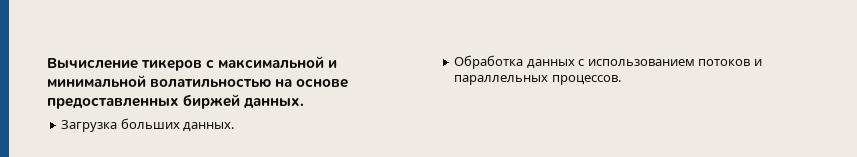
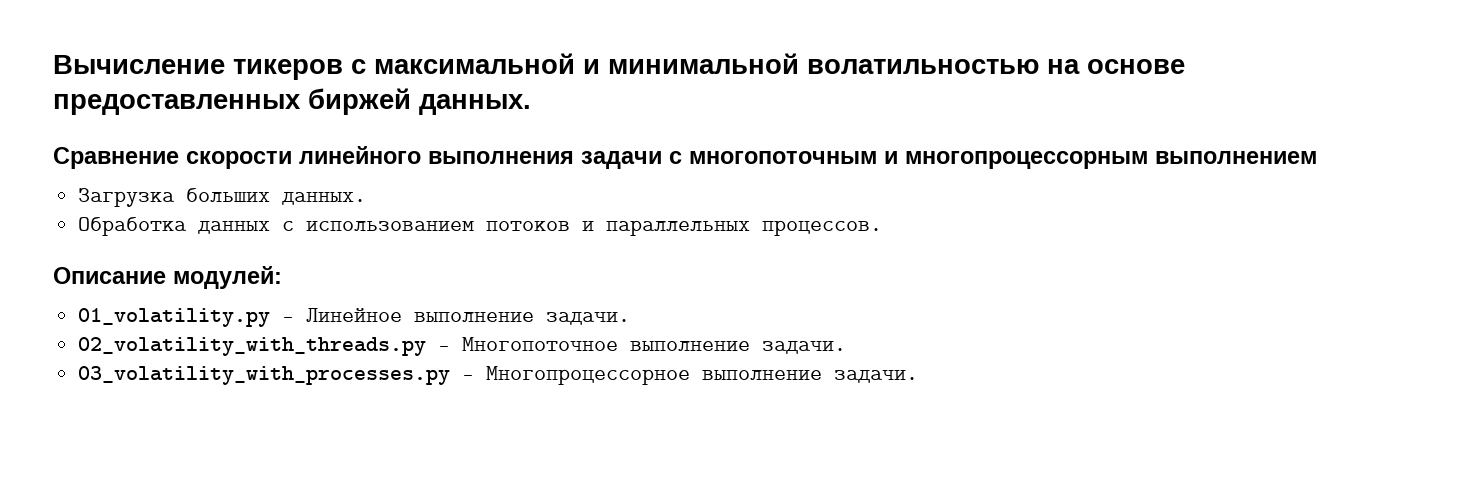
+ Сравнение скорости линейного выполнения задачи с многопоточным и многопроцессорным выполнением
+ Описание модулей:
+ 01_volatility.py - Линейное выполнение задачи.
+ 02_volatility_with_threads.py - Многопоточное выполнение задачи.
+ 03_volatility_with_processes.py - Многопроцессорное выполнение задачи.

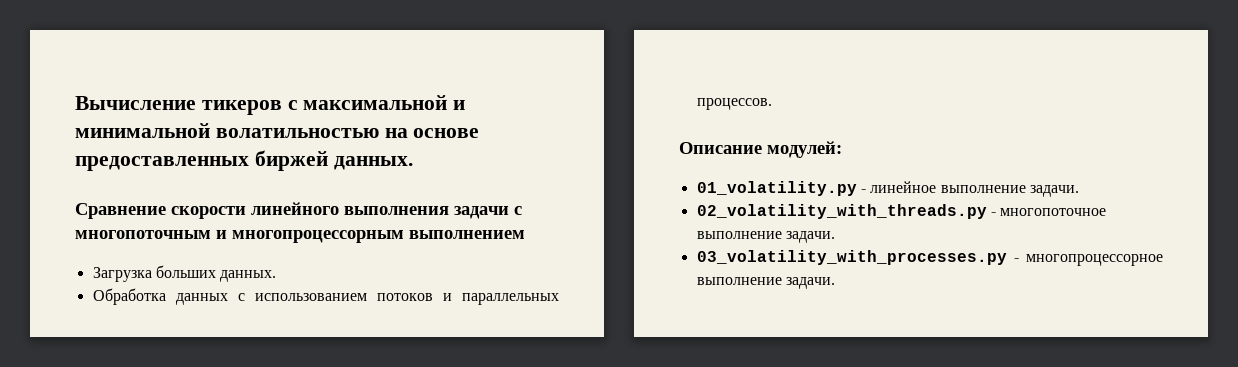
- 01_volatility.py - Линейное выполнение задачи.
+ 01_volatility.py - линейное выполнение задачи.
- 02_volatility_with_threads.py - Многопоточное выполнение задачи.
+ 02_volatility_with_threads.py - многопоточное выполнение задачи.
- 03_volatility_with_processes.py - Многопроцессорное выполнение задачи.
+ 03_volatility_with_processes.py - многопроцессорное выполнение задачи.

